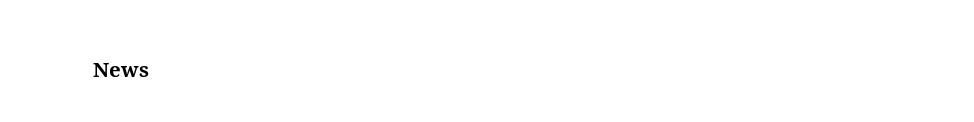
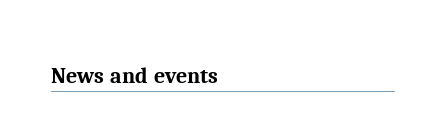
- News
+ News and events

